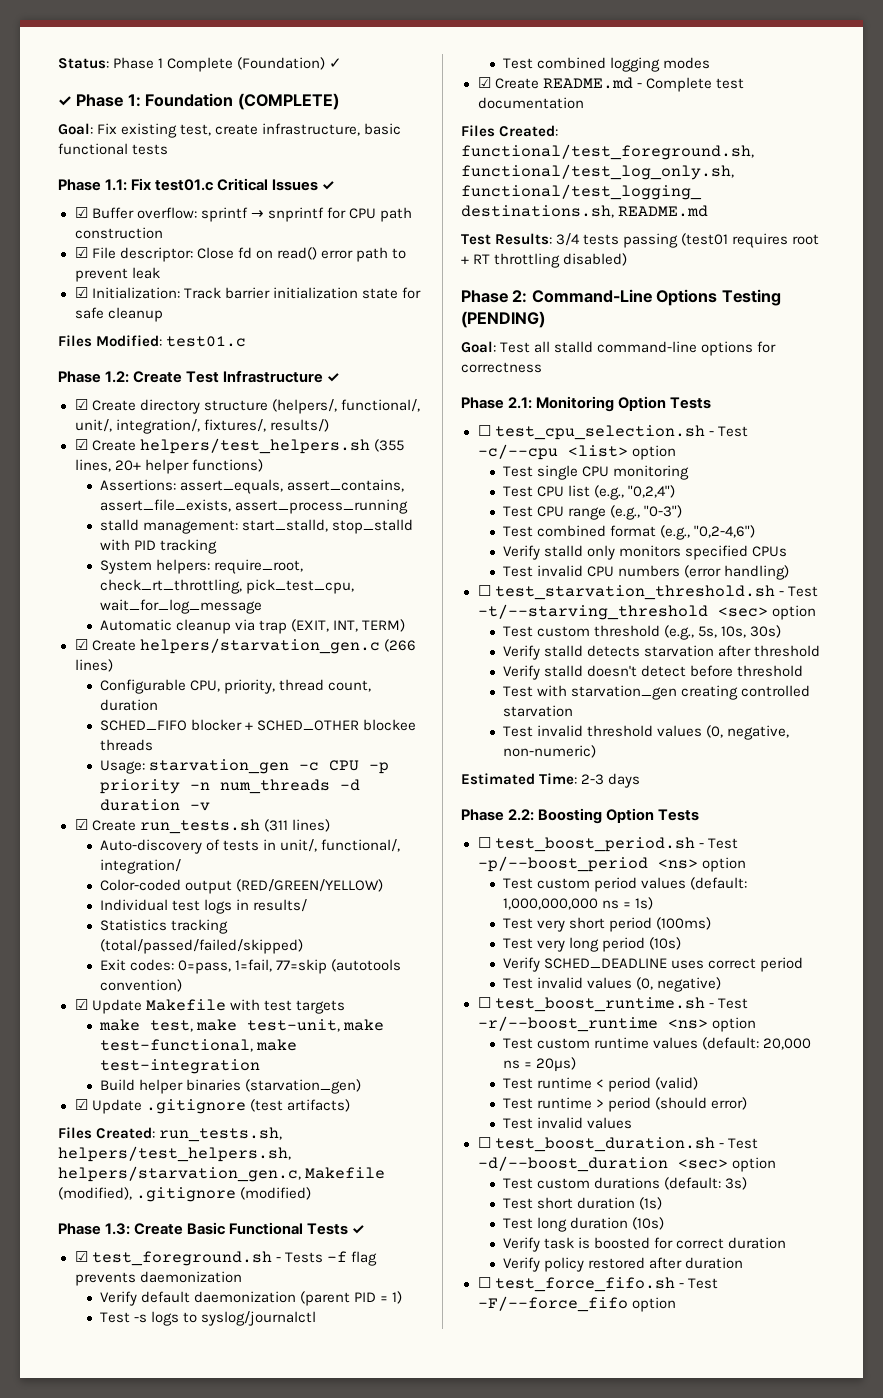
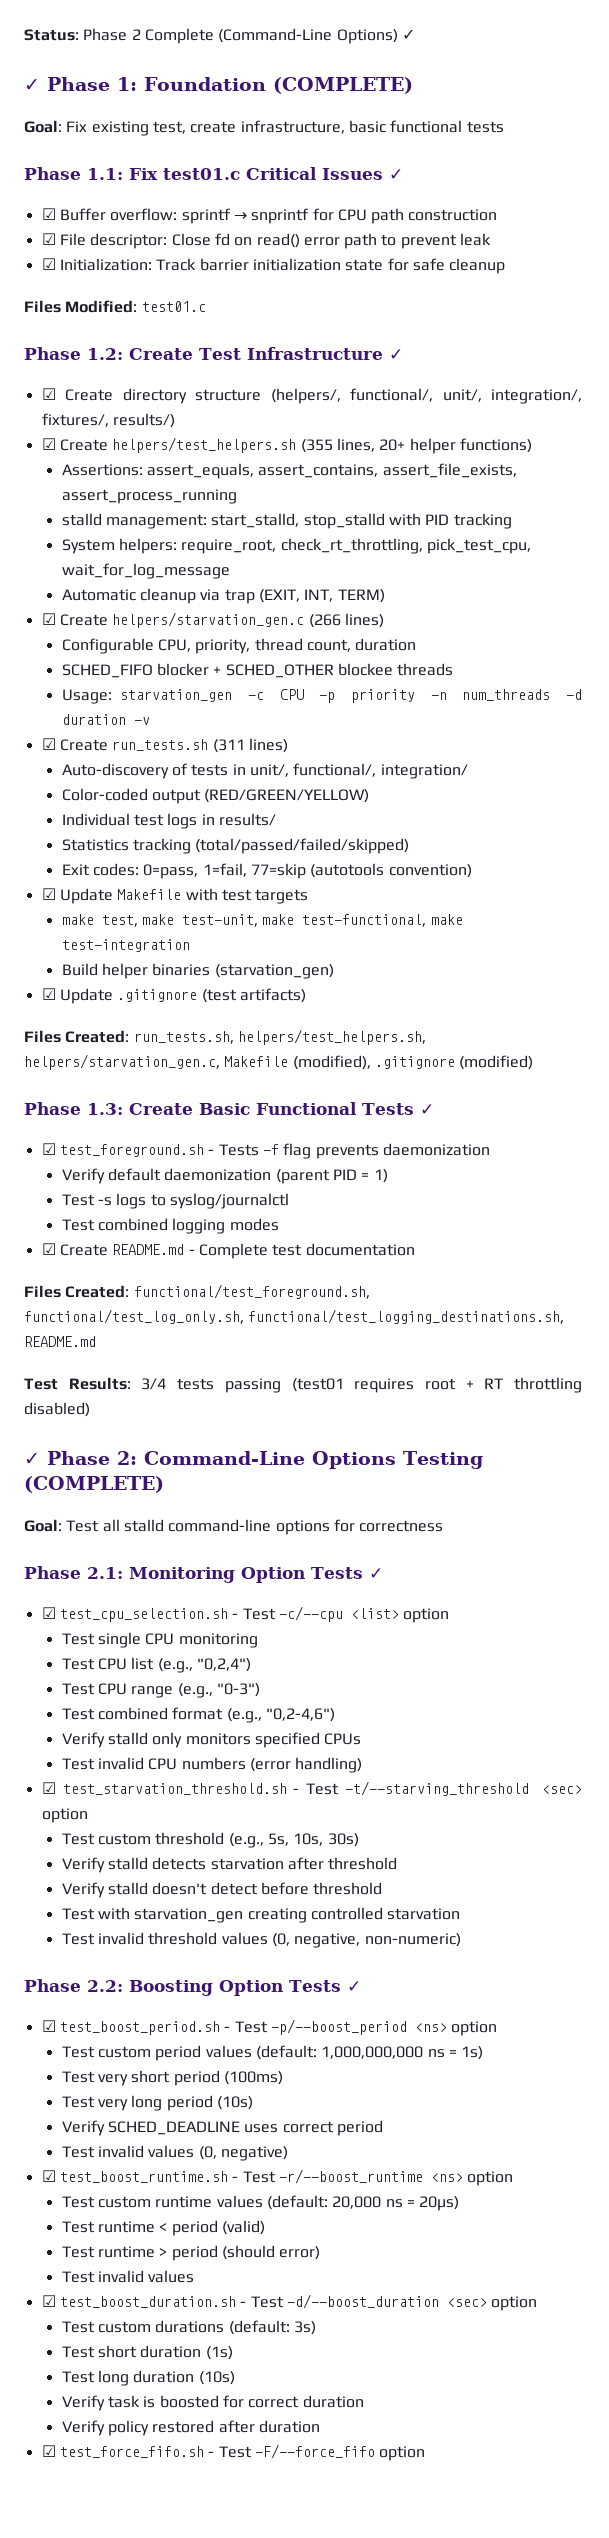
- Status: Phase 1 Complete (Foundation) ✓
+ Status: Phase 2 Complete (Command-Line Options) ✓
- Phase 2: Command-Line Options Testing (PENDING)
+ ✓ Phase 2: Command-Line Options Testing (COMPLETE)
- Phase 2.1: Monitoring Option Tests
- ☐ test_cpu_selection.sh - Test -c/--cpu <list> option
+ Phase 2.1: Monitoring Option Tests ✓
+ ☑ test_cpu_selection.sh - Test -c/--cpu <list> option
- ☐ test_starvation_threshold.sh - Test -t/--starving_threshold <sec> option
+ ☑ test_starvation_threshold.sh - Test -t/--starving_threshold <sec> option
- Estimated Time: 2-3 days
- Phase 2.2: Boosting Option Tests
- ☐ test_boost_period.sh - Test -p/--boost_period <ns> option
+ Phase 2.2: Boosting Option Tests ✓
+ ☑ test_boost_period.sh - Test -p/--boost_period <ns> option
- ☐ test_boost_runtime.sh - Test -r/--boost_runtime <ns> option
+ ☑ test_boost_runtime.sh - Test -r/--boost_runtime <ns> option
- ☐ test_boost_duration.sh - Test -d/--boost_duration <sec> option
+ ☑ test_boost_duration.sh - Test -d/--boost_duration <sec> option
- ☐ test_force_fifo.sh - Test -F/--force_fifo option
+ ☑ test_force_fifo.sh - Test -F/--force_fifo option

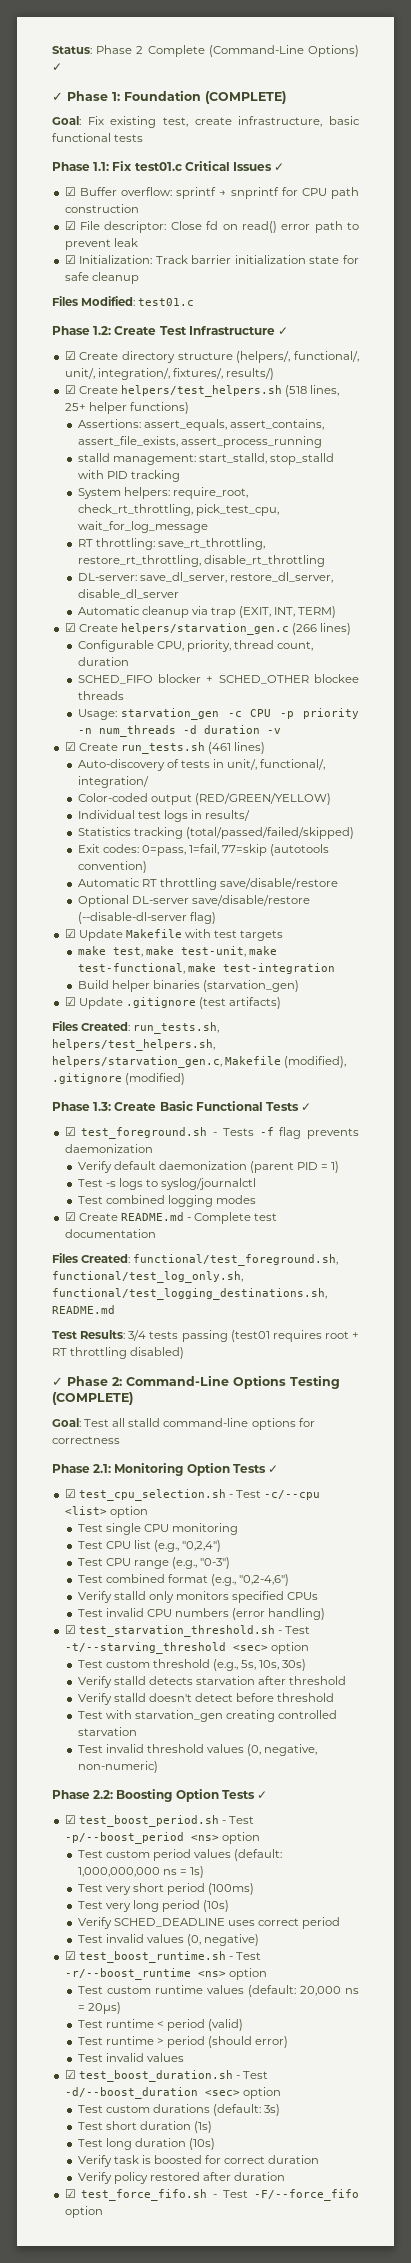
- ☑ Create helpers/test_helpers.sh (355 lines, 20+ helper functions)
+ ☑ Create helpers/test_helpers.sh (518 lines, 25+ helper functions)
+ RT throttling: save_rt_throttling, restore_rt_throttling, disable_rt_throttling
+ DL-server: save_dl_server, restore_dl_server, disable_dl_server
- ☑ Create run_tests.sh (311 lines)
+ ☑ Create run_tests.sh (461 lines)
+ Automatic RT throttling save/disable/restore
+ Optional DL-server save/disable/restore (--disable-dl-server flag)

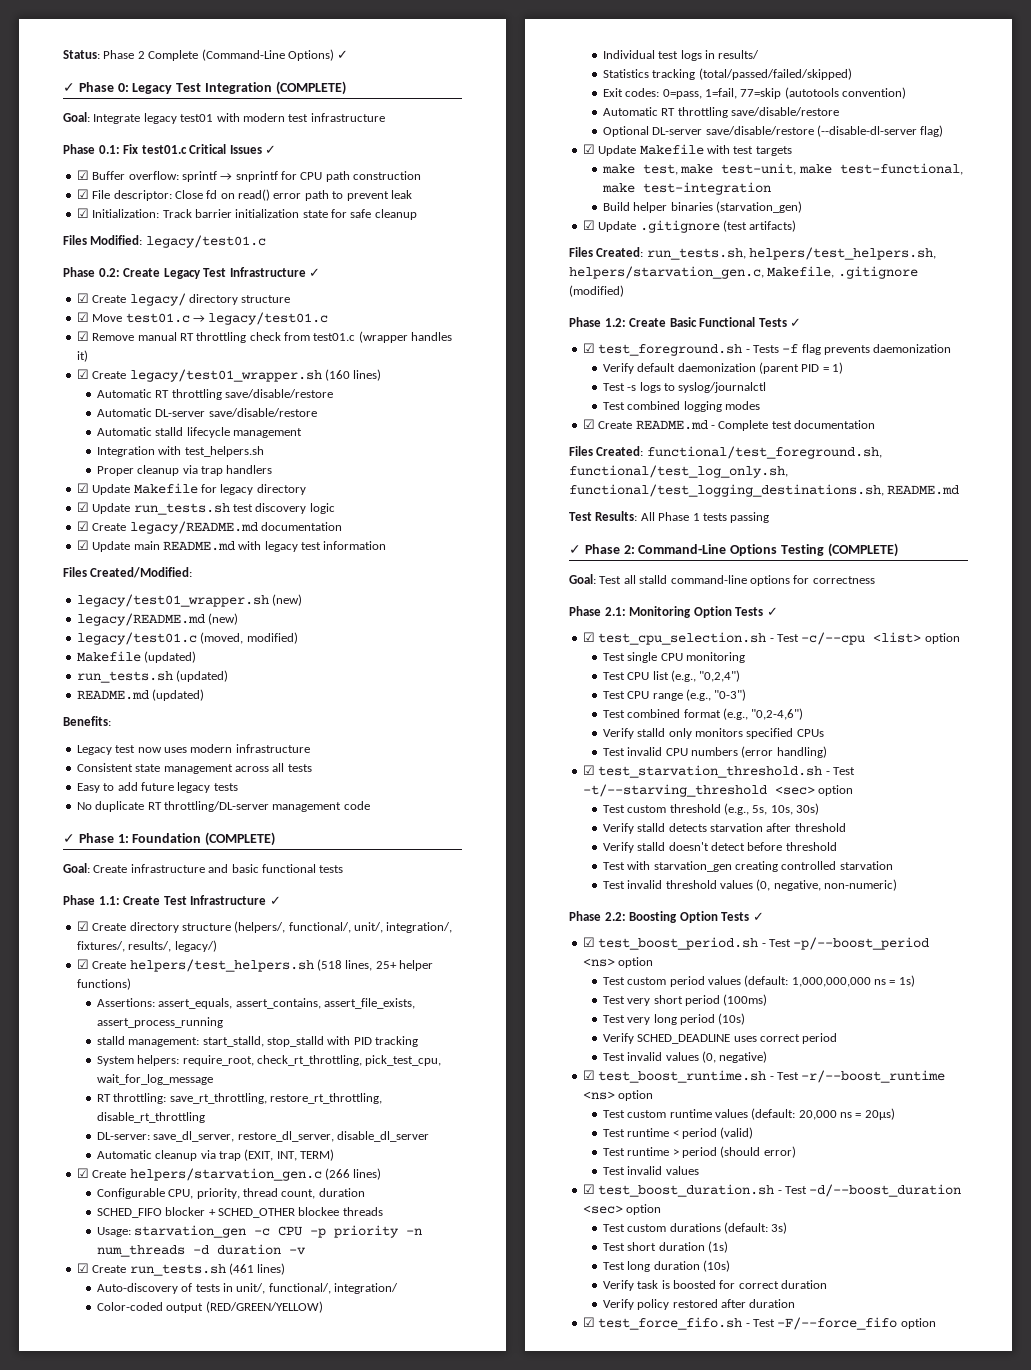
- ✓ Phase 1: Foundation (COMPLETE)
- Goal: Fix existing test, create infrastructure, basic functional tests
- Phase 1.1: Fix test01.c Critical Issues ✓
+ ✓ Phase 0: Legacy Test Integration (COMPLETE)
+ Goal: Integrate legacy test01 with modern test infrastructure
+ Phase 0.1: Fix test01.c Critical Issues ✓
- Files Modified: test01.c
- Phase 1.2: Create Test Infrastructure ✓
+ Files Modified: legacy/test01.c
+ Phase 0.2: Create Legacy Test Infrastructure ✓
+ ☑ Create legacy/ directory structure
+ ☑ Move test01.c → legacy/test01.c
+ ☑ Remove manual RT throttling check from test01.c (wrapper handles it)
+ ☑ Create legacy/test01_wrapper.sh (160 lines)
+ Automatic RT throttling save/disable/restore
+ Automatic DL-server save/disable/restore
+ Automatic stalld lifecycle management
+ Integration with test_helpers.sh
+ Proper cleanup via trap handlers
+ ☑ Update Makefile for legacy directory
+ ☑ Update run_tests.sh test discovery logic
+ ☑ Create legacy/README.md documentation
+ ☑ Update main README.md with legacy test information
+ Files Created/Modified:
+ legacy/test01_wrapper.sh (new)
+ legacy/README.md (new)
+ legacy/test01.c (moved, modified)
+ Makefile (updated)
+ run_tests.sh (updated)
+ README.md (updated)
+ Benefits:
+ Legacy test now uses modern infrastructure
+ Consistent state management across all tests
+ Easy to add future legacy tests
+ No duplicate RT throttling/DL-server management code
+ ✓ Phase 1: Foundation (COMPLETE)
+ Goal: Create infrastructure and basic functional tests
+ Phase 1.1: Create Test Infrastructure ✓
- ☑ Create directory structure (helpers/, functional/, unit/, integration/, fixtures/, results/)
+ ☑ Create directory structure (helpers/, functional/, unit/, integration/, fixtures/, results/, legacy/)
- Files Created: run_tests.sh, helpers/test_helpers.sh, helpers/starvation_gen.c, Makefile (modified), .gitignore (modified)
+ Files Created: run_tests.sh, helpers/test_helpers.sh, helpers/starvation_gen.c, Makefile, .gitignore (modified)
- Phase 1.3: Create Basic Functional Tests ✓
+ Phase 1.2: Create Basic Functional Tests ✓
- Test Results: 3/4 tests passing (test01 requires root + RT throttling disabled)
+ Test Results: All Phase 1 tests passing

